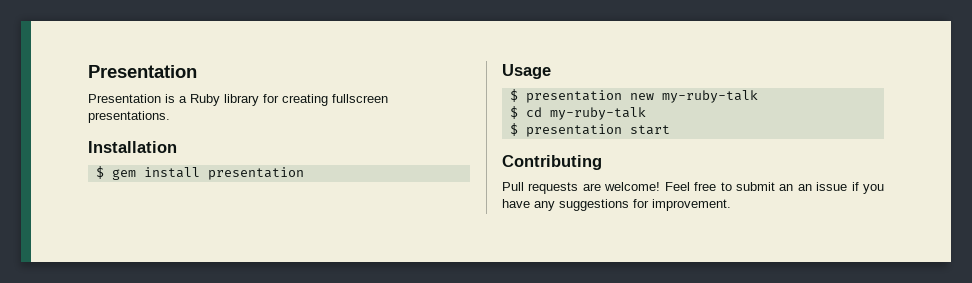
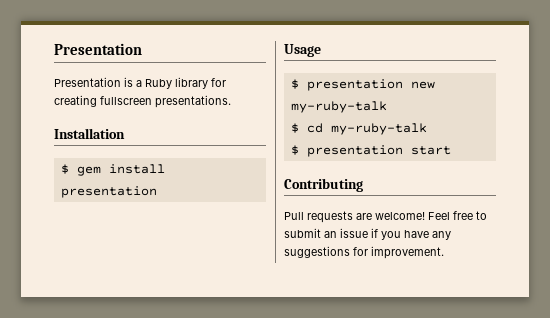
- Feel free to submit an an issue if you have any suggestions for improvement.
+ Feel free to submit an issue if you have any suggestions for improvement.

